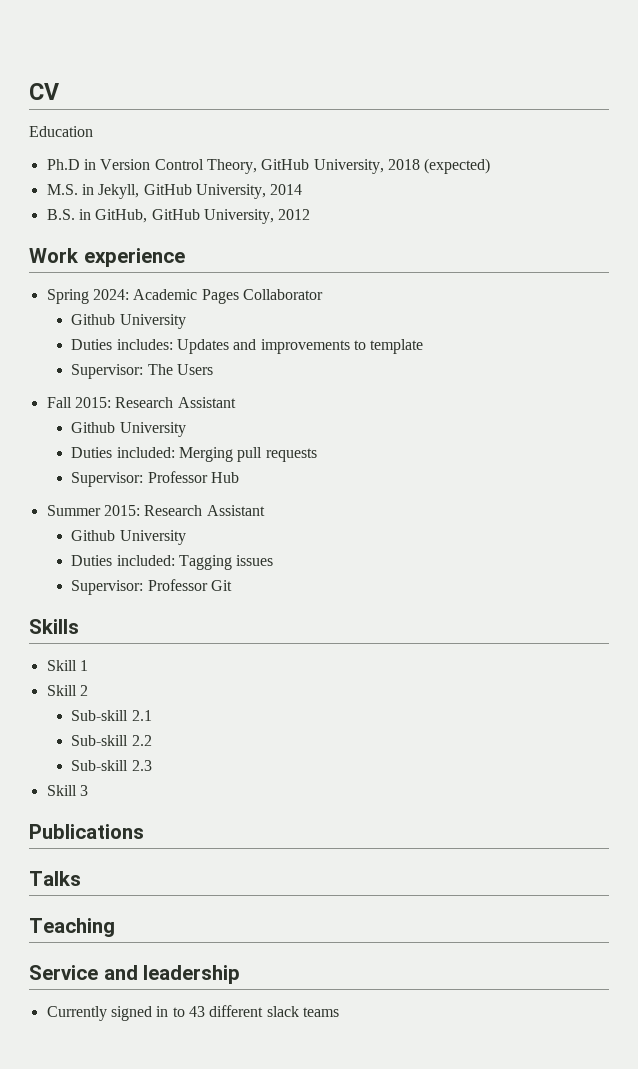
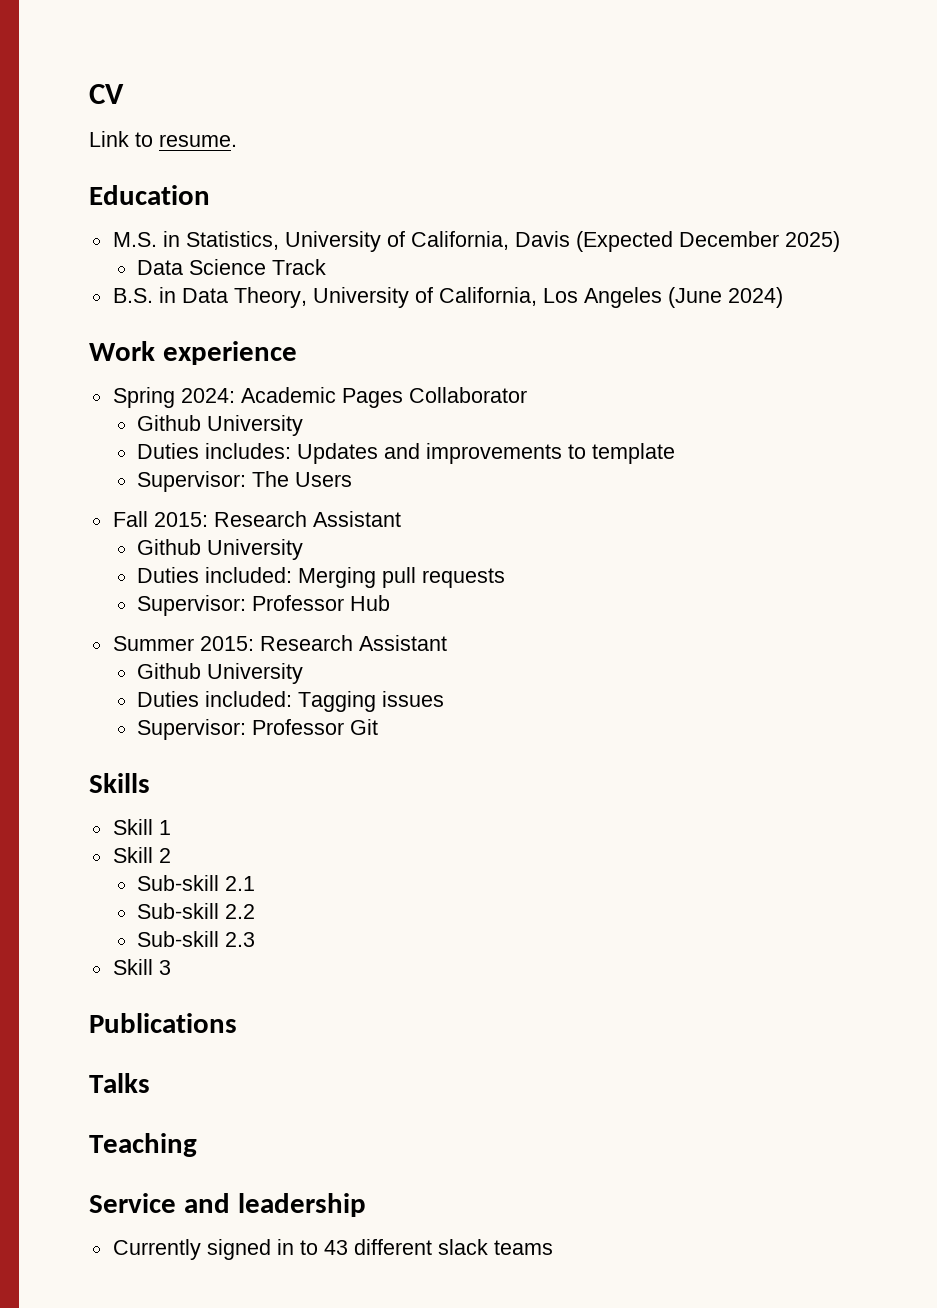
+ Link to resume.
  Education
- Ph.D in Version Control Theory, GitHub University, 2018 (expected)
- M.S. in Jekyll, GitHub University, 2014
- B.S. in GitHub, GitHub University, 2012
+ M.S. in Statistics, University of California, Davis (Expected December 2025)
+ Data Science Track
+ B.S. in Data Theory, University of California, Los Angeles (June 2024)

